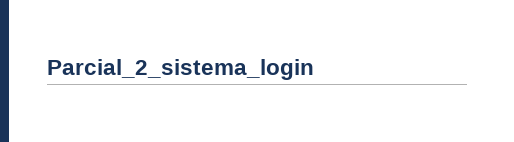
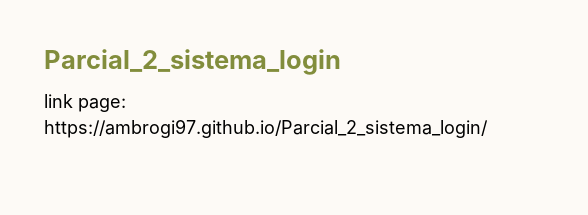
+ link page: https://ambrogi97.github.io/Parcial_2_sistema_login/

